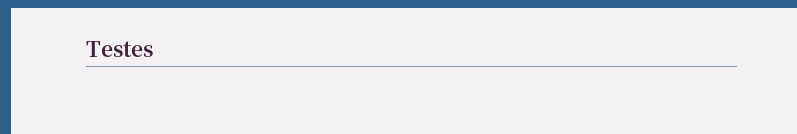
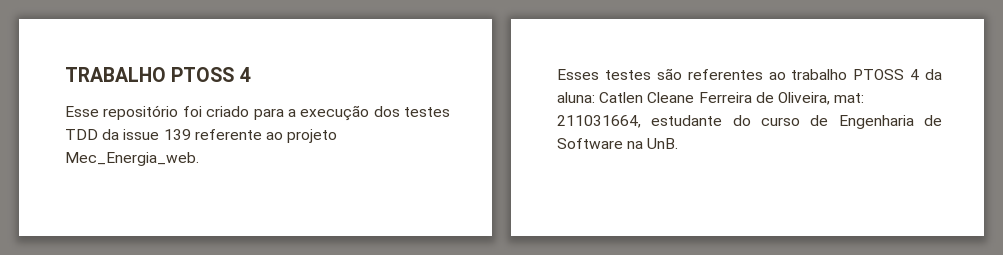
- Testes
+ TRABALHO PTOSS 4
+ Esse repositório foi criado para a execução dos testes TDD da issue 139 referente ao projeto Mec_Energia_web.
+ Esses testes são referentes ao trabalho PTOSS 4 da aluna: Catlen Cleane Ferreira de Oliveira, mat: 211031664, estudante do curso de Engenharia de Software na UnB.

